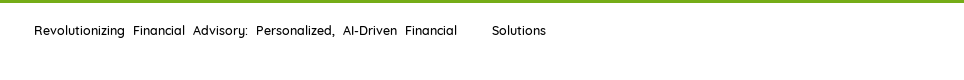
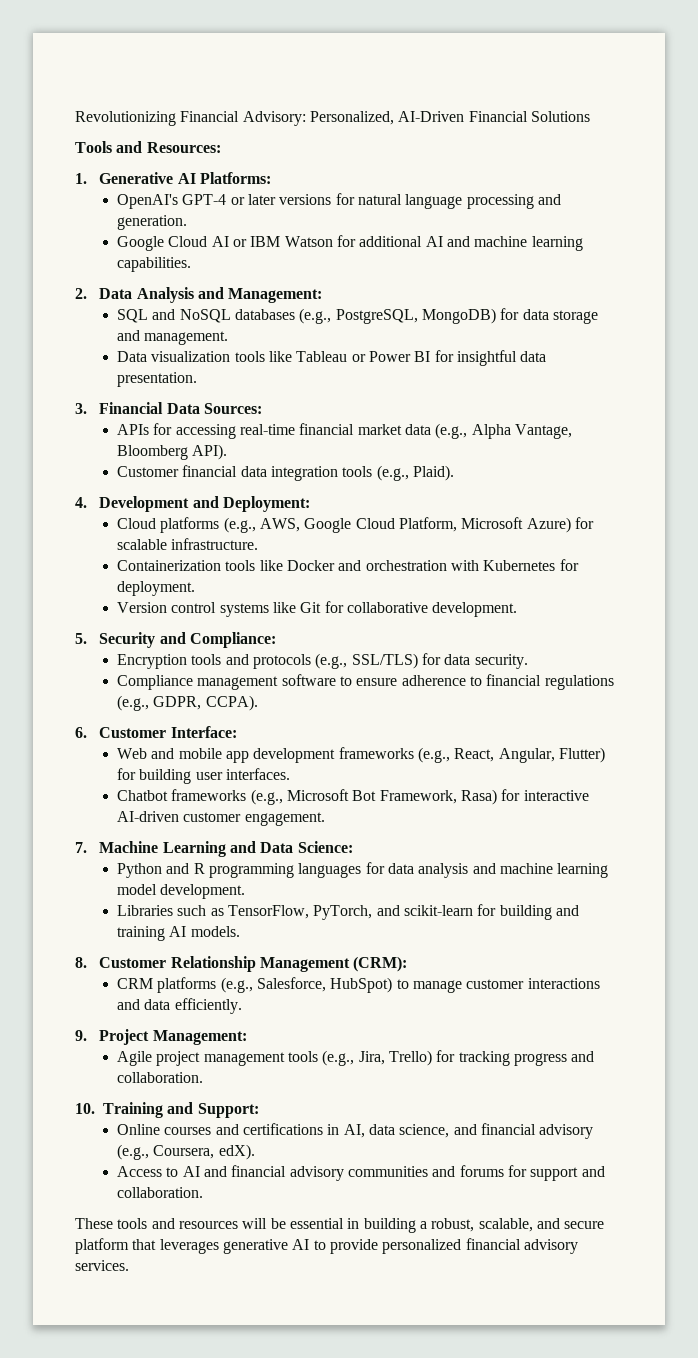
+ Tools and Resources:
+ 1. Generative AI Platforms:
+ OpenAI's GPT-4 or later versions for natural language processing and generation.
+ Google Cloud AI or IBM Watson for additional AI and machine learning capabilities.
+ 2. Data Analysis and Management:
+ SQL and NoSQL databases (e.g., PostgreSQL, MongoDB) for data storage and management.
+ Data visualization tools like Tableau or Power BI for insightful data presentation.
+ 3. Financial Data Sources:
+ APIs for accessing real-time financial market data (e.g., Alpha Vantage, Bloomberg API).
+ Customer financial data integration tools (e.g., Plaid).
+ 4. Development and Deployment:
+ Cloud platforms (e.g., AWS, Google Cloud Platform, Microsoft Azure) for scalable infrastructure.
+ Containerization tools like Docker and orchestration with Kubernetes for deployment.
+ Version control systems like Git for collaborative development.
+ 5. Security and Compliance:
+ Encryption tools and protocols (e.g., SSL/TLS) for data security.
+ Compliance management software to ensure adherence to financial regulations (e.g., GDPR, CCPA).
+ 6. Customer Interface:
+ Web and mobile app development frameworks (e.g., React, Angular, Flutter) for building user interfaces.
+ Chatbot frameworks (e.g., Microsoft Bot Framework, Rasa) for interactive AI-driven customer engagement.
+ 7. Machine Learning and Data Science:
+ Python and R programming languages for data analysis and machine learning model development.
+ Libraries such as TensorFlow, PyTorch, and scikit-learn for building and training AI models.
+ 8. Customer Relationship Management (CRM):
+ CRM platforms (e.g., Salesforce, HubSpot) to manage customer interactions and data efficiently.
+ 9. Project Management:
+ Agile project management tools (e.g., Jira, Trello) for tracking progress and collaboration.
+ 10. Training and Support:
+ Online courses and certifications in AI, data science, and financial advisory (e.g., Coursera, edX).
+ Access to AI and financial advisory communities and forums for support and collaboration.
+ These tools and resources will be essential in building a robust, scalable, and secure platform that leverages generative AI to provide personalized financial advisory services.

